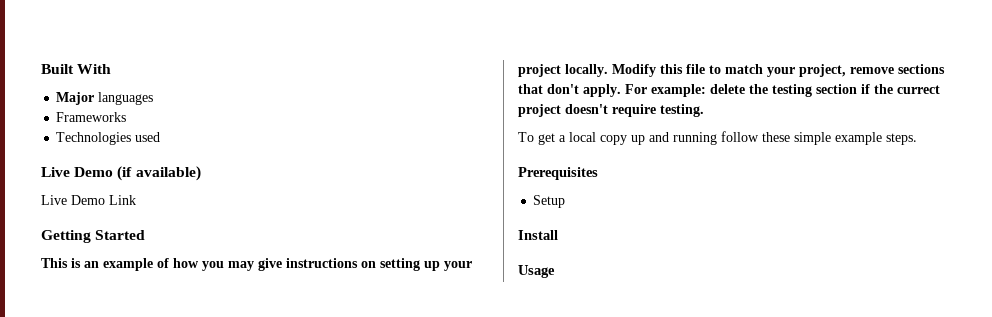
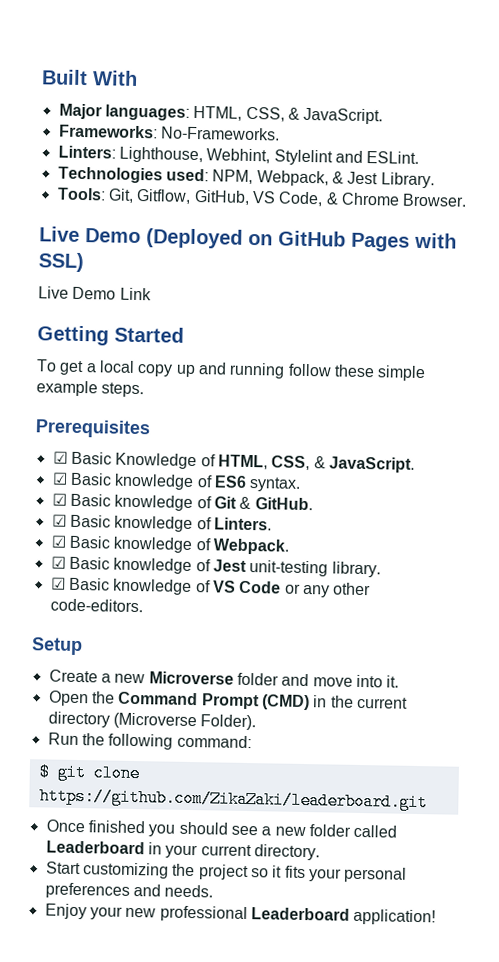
- Major languages
- Frameworks
- Technologies used
- Live Demo (if available)
+ Major languages: HTML, CSS, & JavaScript.
+ Frameworks: No-Frameworks.
+ Linters: Lighthouse, Webhint, Stylelint and ESLint.
+ Technologies used: NPM, Webpack, & Jest Library.
+ Tools: Git, Gitflow, GitHub, VS Code, & Chrome Browser.
+ Live Demo (Deployed on GitHub Pages with SSL)
- This is an example of how you may give instructions on setting up your project locally. Modify this file to match your project, remove sections that don't apply. For example: delete the testing section if the currect project doesn't require testing.
+ ☑ Basic Knowledge of HTML, CSS, & JavaScript.
+ ☑ Basic knowledge of ES6 syntax.
+ ☑ Basic knowledge of Git & GitHub.
+ ☑ Basic knowledge of Linters.
+ ☑ Basic knowledge of Webpack.
+ ☑ Basic knowledge of Jest unit-testing library.
+ ☑ Basic knowledge of VS Code or any other code-editors.
  Setup
- Install
- Usage
+ Create a new Microverse folder and move into it.
+ Open the Command Prompt (CMD) in the current directory (Microverse Folder).
+ Run the following command:
+ $ git clone https://github.com/ZikaZaki/leaderboard.git
+ Once finished you should see a new folder called Leaderboard in your current directory.
+ Start customizing the project so it fits your personal preferences and needs.
+ Enjoy your new professional Leaderboard application!

